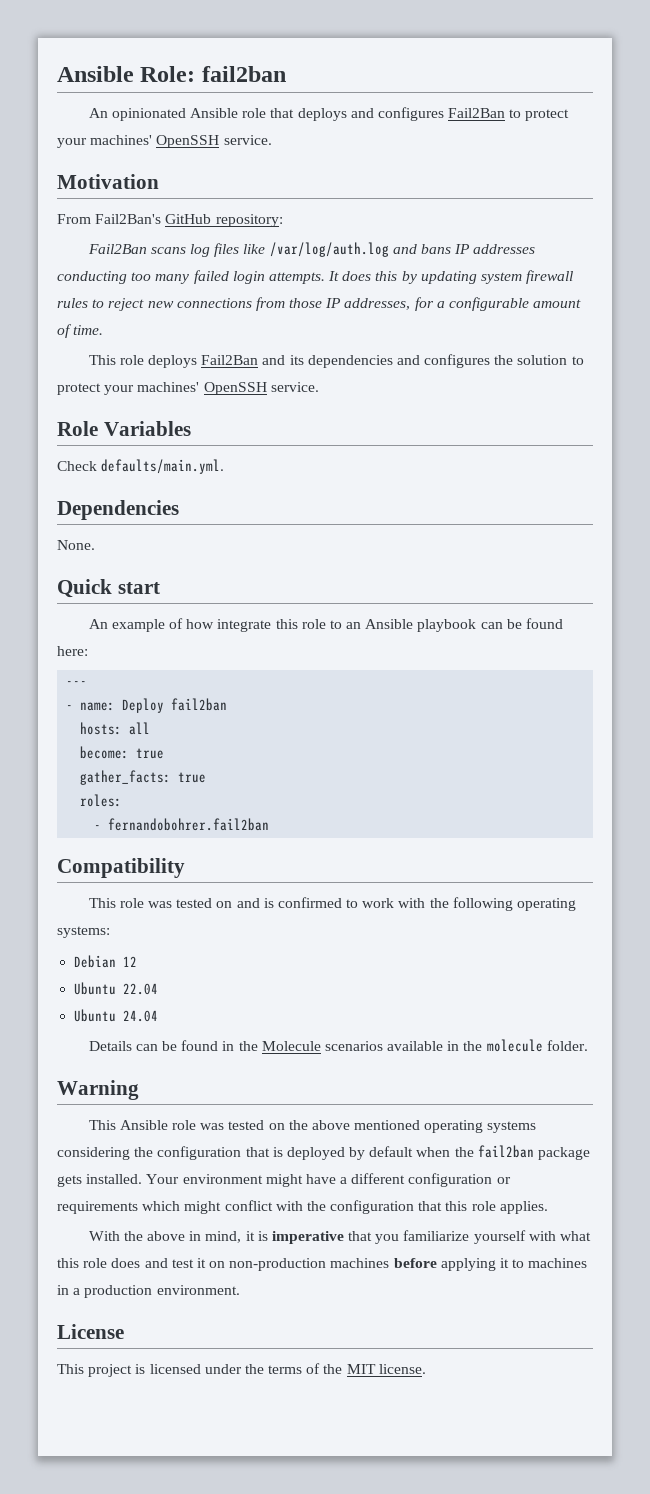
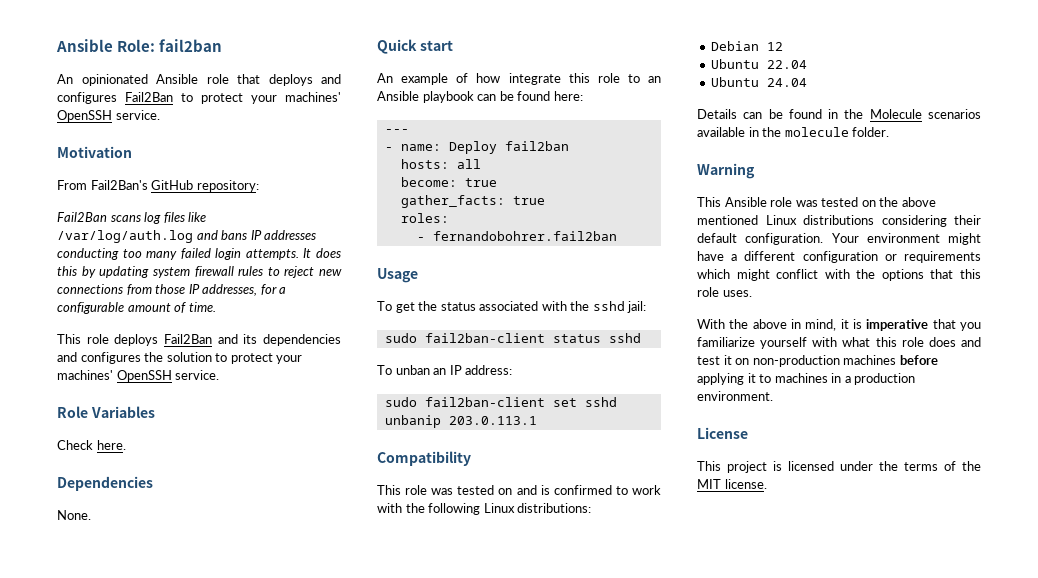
- Check defaults/main.yml.
+ Check here.
+ Usage
+ To get the status associated with the sshd jail:
+ sudo fail2ban-client status sshd
+ To unban an IP address:
+ sudo fail2ban-client set sshd unbanip 203.0.113.1
- This role was tested on and is confirmed to work with the following operating systems:
+ This role was tested on and is confirmed to work with the following Linux distributions:
- This Ansible role was tested on the above mentioned operating systems considering the configuration that is deployed by default when the fail2ban package gets installed.
+ This Ansible role was tested on the above mentioned Linux distributions considering their default configuration.
- Your environment might have a different configuration or requirements which might conflict with the configuration that this role applies.
+ Your environment might have a different configuration or requirements which might conflict with the options that this role uses.

